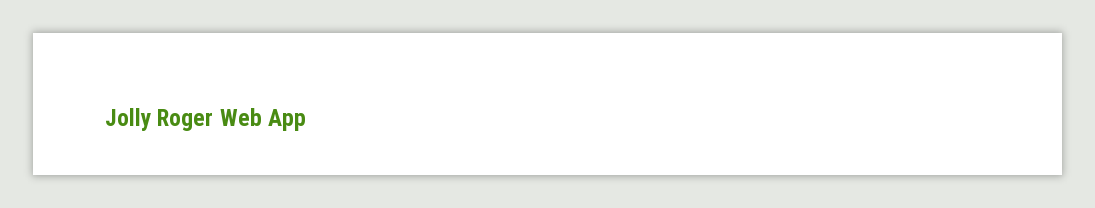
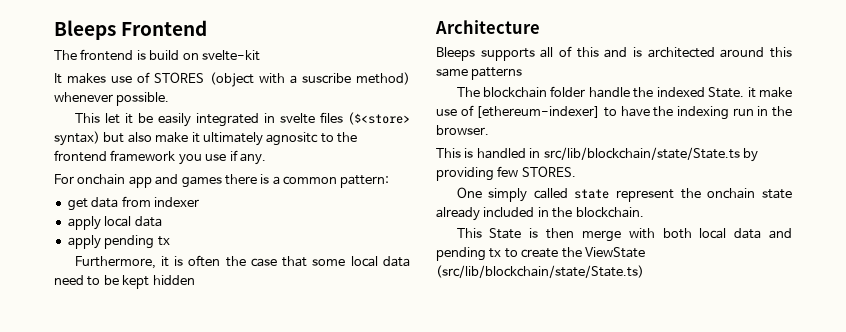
- Jolly Roger Web App
+ Bleeps Frontend
+ The frontend is build on svelte-kit
+ It makes use of STORES (object with a suscribe method) whenever possible.
+ This let it be easily integrated in svelte files ($<store> syntax) but also make it ultimately agnositc to the frontend framework you use if any.
+ For onchain app and games there is a common pattern:
+ get data from indexer
+ apply local data
+ apply pending tx
+ Furthermore, it is often the case that some local data need to be kept hidden
+ Architecture
+ Bleeps supports all of this and is architected around this same patterns
+ The blockchain folder handle the indexed State. it make use of [ethereum-indexer] to have the indexing run in the browser.
+ This is handled in src/lib/blockchain/state/State.ts by providing few STORES.
+ One simply called state represent the onchain state already included in the blockchain.
+ This State is then merge with both local data and pending tx to create the ViewState (src/lib/blockchain/state/State.ts)

